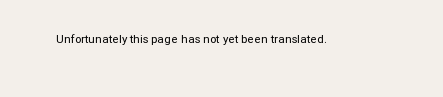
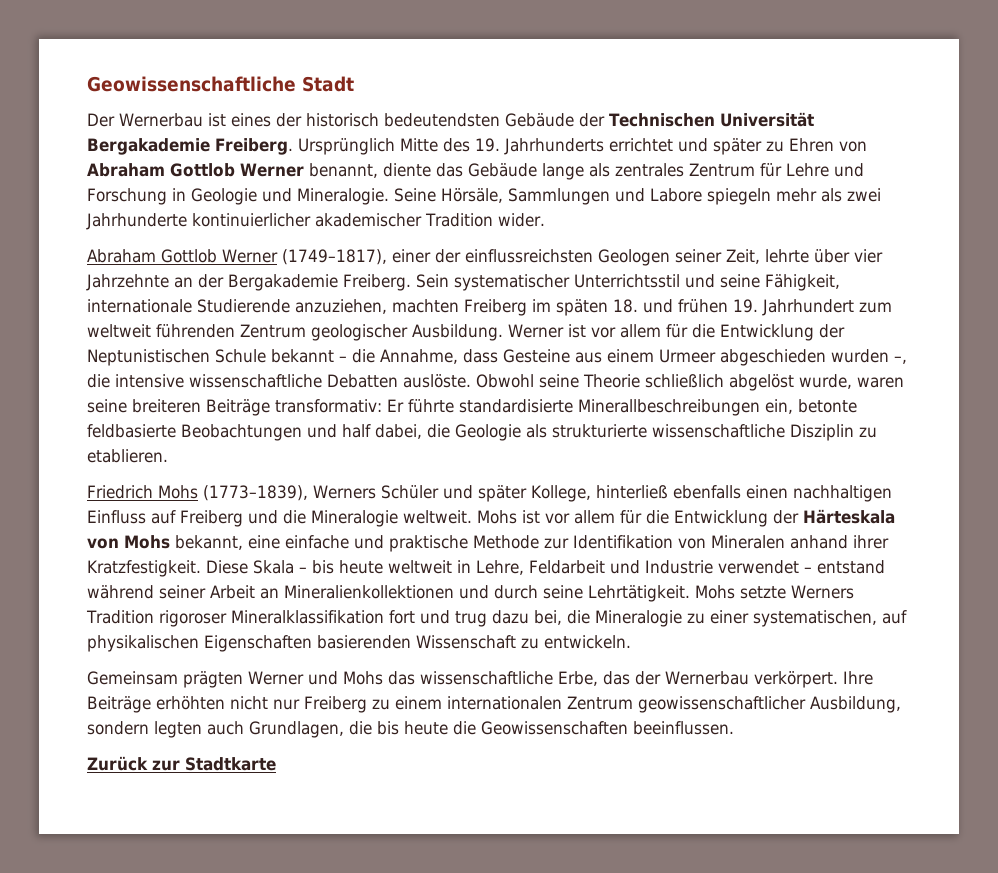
- Unfortunately this page has not yet been translated.
+ Geowissenschaftliche Stadt
+ Der Wernerbau ist eines der historisch bedeutendsten Gebäude der Technischen Universität Bergakademie Freiberg. Ursprünglich Mitte des 19. Jahrhunderts errichtet und später zu Ehren von Abraham Gottlob Werner benannt, diente das Gebäude lange als zentrales Zentrum für Lehre und Forschung in Geologie und Mineralogie. Seine Hörsäle, Sammlungen und Labore spiegeln mehr als zwei Jahrhunderte kontinuierlicher akademischer Tradition wider.
+ Abraham Gottlob Werner (1749–1817), einer der einflussreichsten Geologen seiner Zeit, lehrte über vier Jahrzehnte an der Bergakademie Freiberg. Sein systematischer Unterrichtsstil und seine Fähigkeit, internationale Studierende anzuziehen, machten Freiberg im späten 18. und frühen 19. Jahrhundert zum weltweit führenden Zentrum geologischer Ausbildung. Werner ist vor allem für die Entwicklung der Neptunistischen Schule bekannt – die Annahme, dass Gesteine aus einem Urmeer abgeschieden wurden –, die intensive wissenschaftliche Debatten auslöste. Obwohl seine Theorie schließlich abgelöst wurde, waren seine breiteren Beiträge transformativ: Er führte standardisierte Minerallbeschreibungen ein, betonte feldbasierte Beobachtungen und half dabei, die Geologie als strukturierte wissenschaftliche Disziplin zu etablieren.
+ Friedrich Mohs (1773–1839), Werners Schüler und später Kollege, hinterließ ebenfalls einen nachhaltigen Einfluss auf Freiberg und die Mineralogie weltweit. Mohs ist vor allem für die Entwicklung der Härteskala von Mohs bekannt, eine einfache und praktische Methode zur Identifikation von Mineralen anhand ihrer Kratzfestigkeit. Diese Skala – bis heute weltweit in Lehre, Feldarbeit und Industrie verwendet – entstand während seiner Arbeit an Mineralienkollektionen und durch seine Lehrtätigkeit. Mohs setzte Werners Tradition rigoroser Mineralklassifikation fort und trug dazu bei, die Mineralogie zu einer systematischen, auf physikalischen Eigenschaften basierenden Wissenschaft zu entwickeln.
+ Gemeinsam prägten Werner und Mohs das wissenschaftliche Erbe, das der Wernerbau verkörpert. Ihre Beiträge erhöhten nicht nur Freiberg zu einem internationalen Zentrum geowissenschaftlicher Ausbildung, sondern legten auch Grundlagen, die bis heute die Geowissenschaften beeinflussen.
+ Zurück zur Stadtkarte

